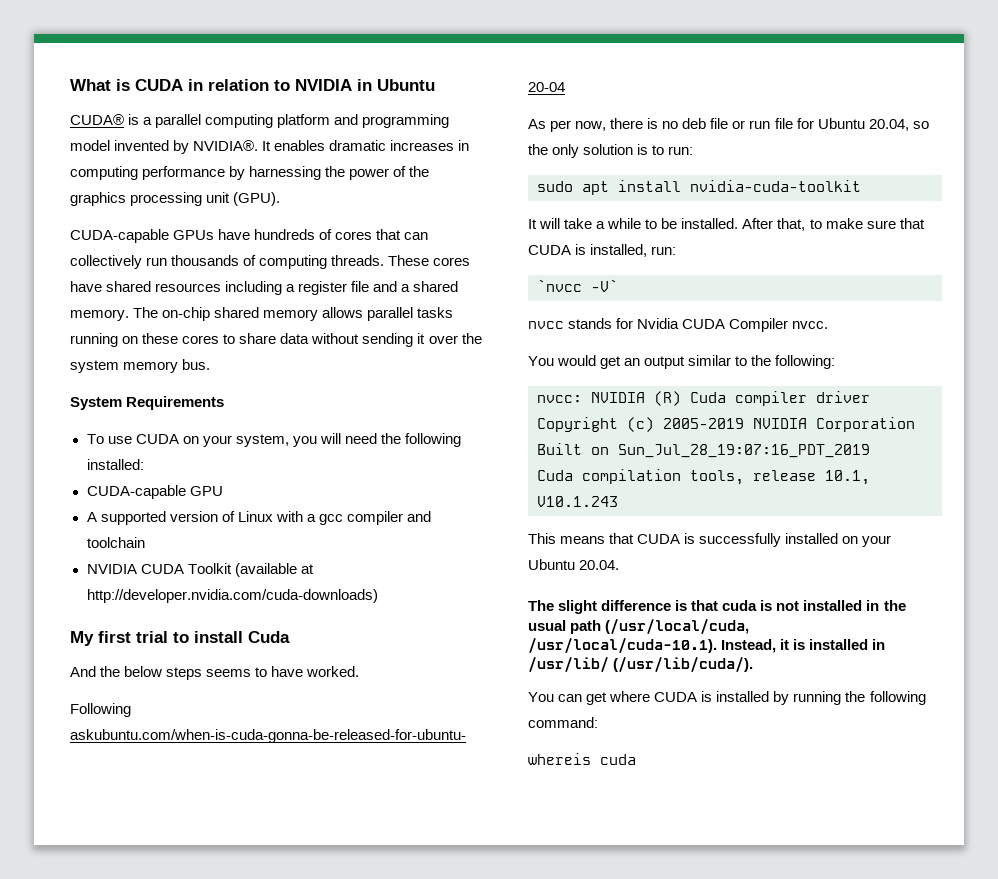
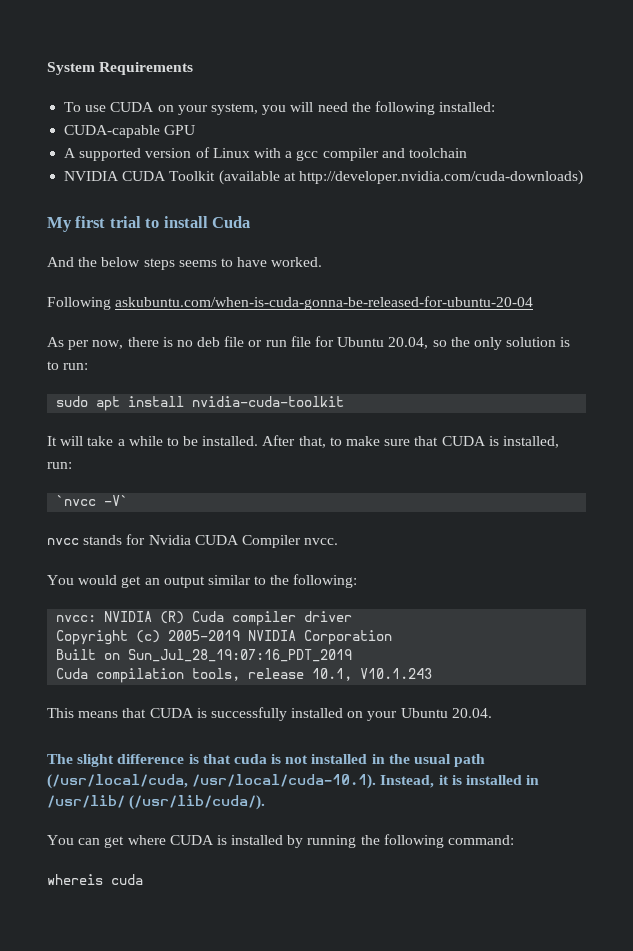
- What is CUDA in relation to NVIDIA in Ubuntu
- CUDA® is a parallel computing platform and programming model invented by NVIDIA®. It enables dramatic increases in computing performance by harnessing the power of the graphics processing unit (GPU).
- CUDA-capable GPUs have hundreds of cores that can collectively run thousands of computing threads. These cores have shared resources including a register file and a shared memory. The on-chip shared memory allows parallel tasks running on these cores to share data without sending it over the system memory bus.

